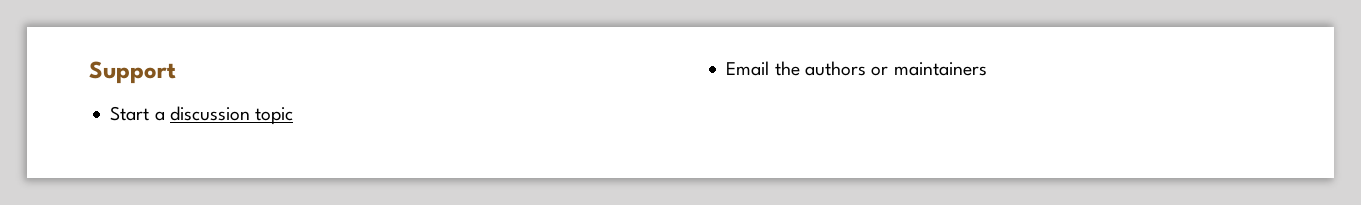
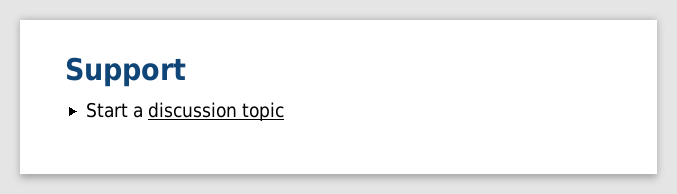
- Email the authors or maintainers

